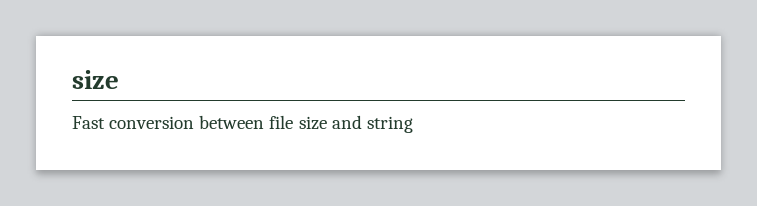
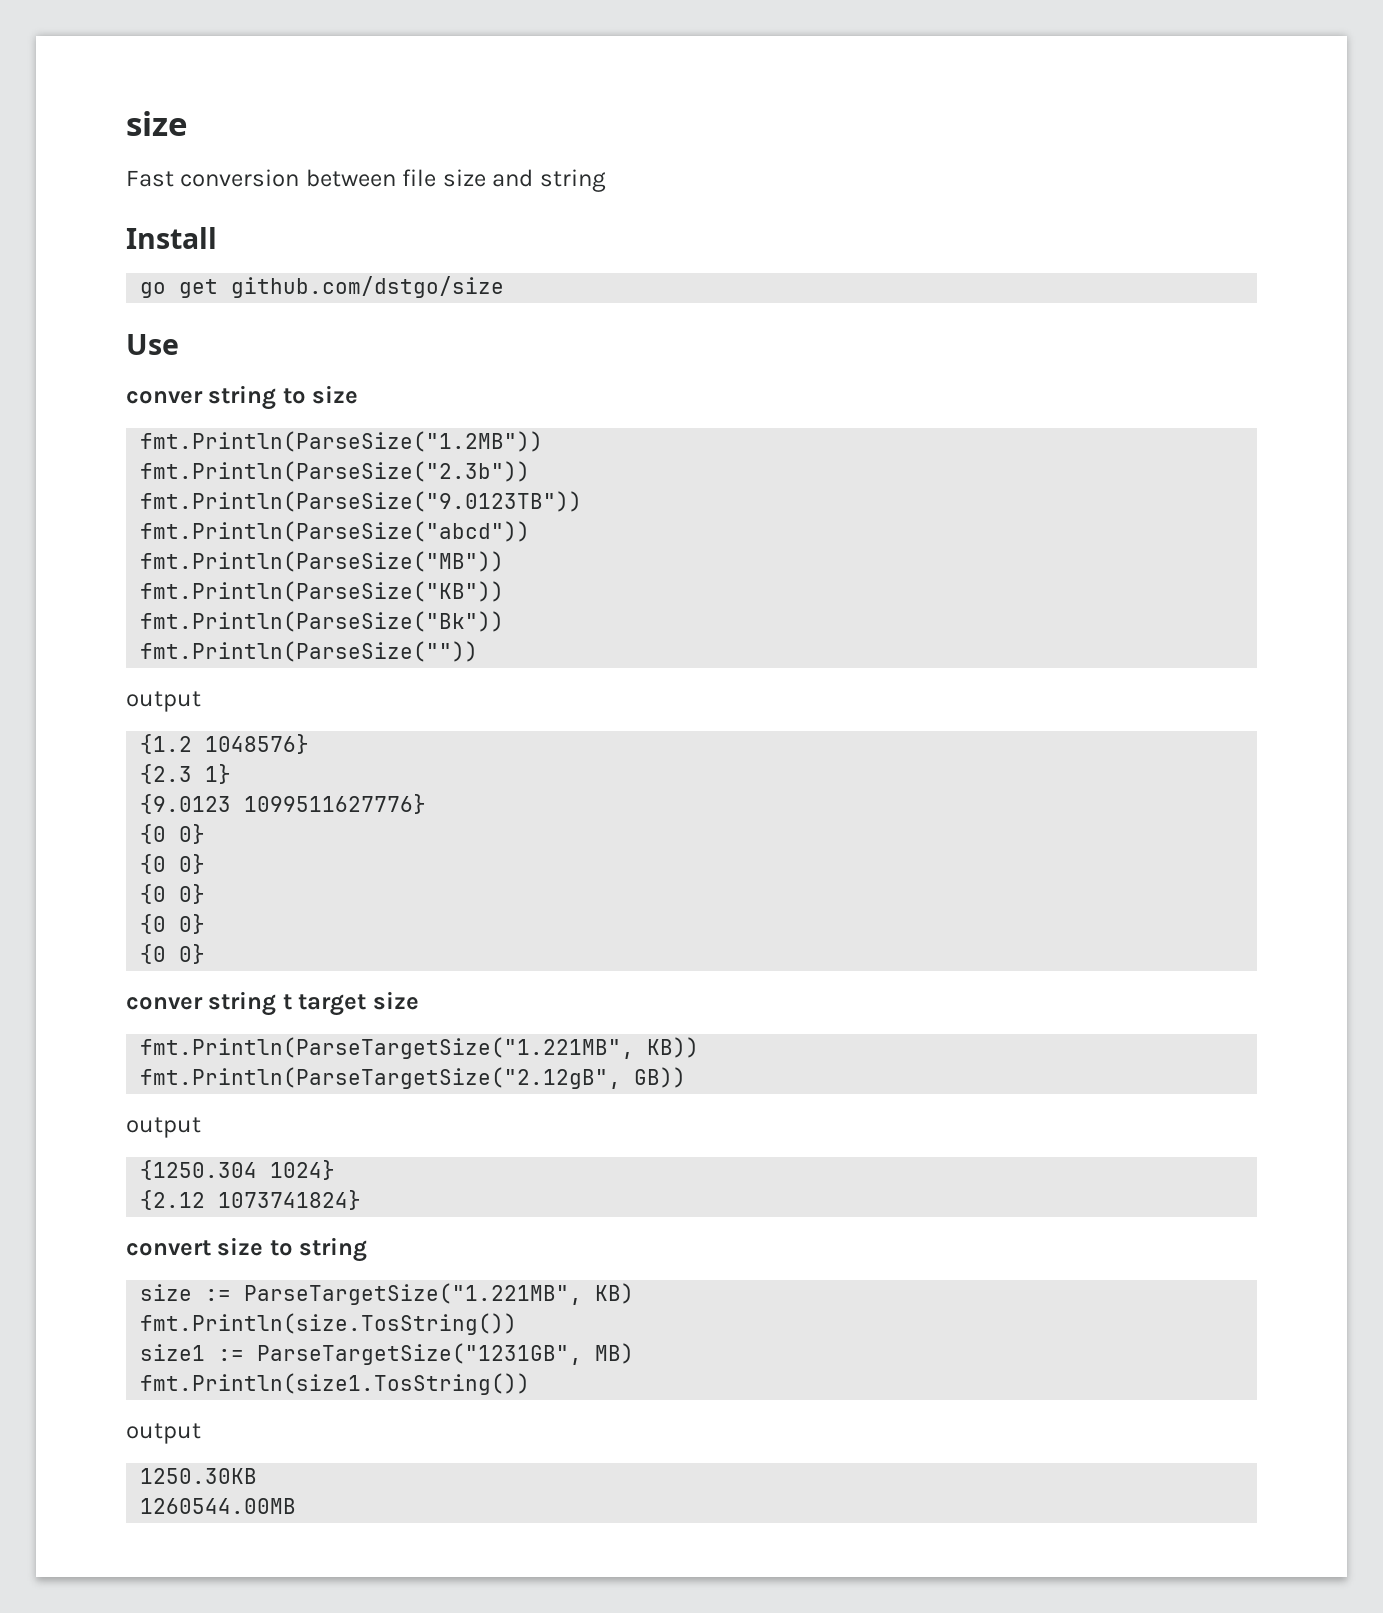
+ Install
+ go get github.com/dstgo/size
+ Use
+ conver string to size
+ fmt.Println(ParseSize("1.2MB"))
+ fmt.Println(ParseSize("2.3b"))
+ fmt.Println(ParseSize("9.0123TB"))
+ fmt.Println(ParseSize("abcd"))
+ fmt.Println(ParseSize("MB"))
+ fmt.Println(ParseSize("KB"))
+ fmt.Println(ParseSize("Bk"))
+ fmt.Println(ParseSize(""))
+ output
+ {1.2 1048576}
+ {2.3 1}
+ {9.0123 1099511627776}
+ {0 0}
+ {0 0}
+ {0 0}
+ {0 0}
+ {0 0}
+ conver string t target size
+ fmt.Println(ParseTargetSize("1.221MB", KB))
+ fmt.Println(ParseTargetSize("2.12gB", GB))
+ output
+ {1250.304 1024}
+ {2.12 1073741824}
+ convert size to string
+ size := ParseTargetSize("1.221MB", KB)
+ fmt.Println(size.TosString())
+ size1 := ParseTargetSize("1231GB", MB)
+ fmt.Println(size1.TosString())
+ output
+ 1250.30KB
+ 1260544.00MB

